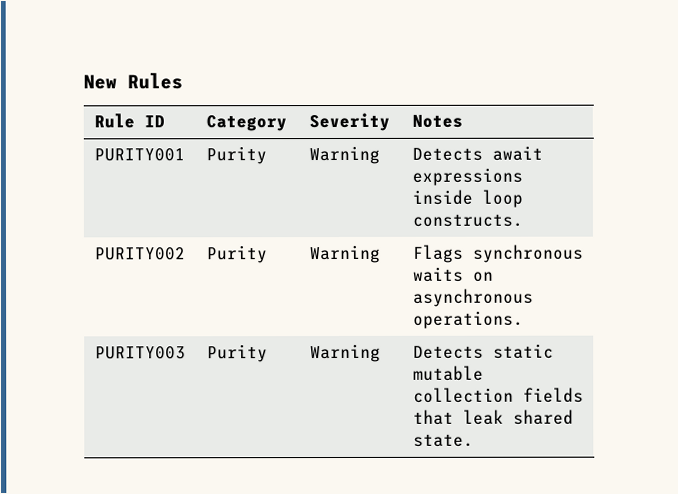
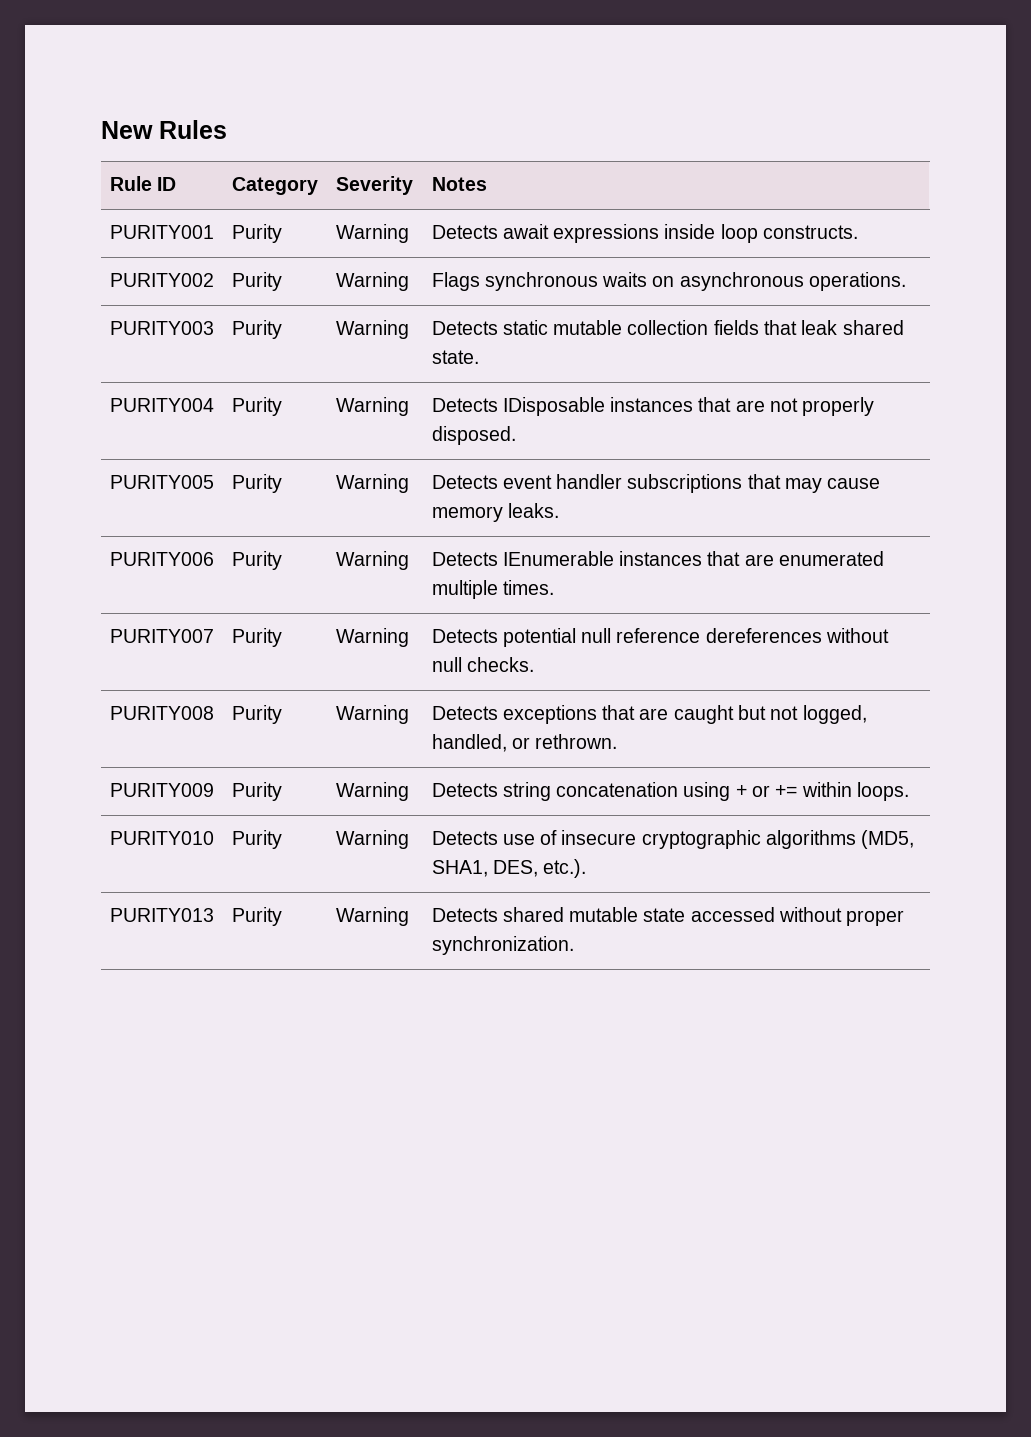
+ PURITY004 | Purity | Warning | Detects IDisposable instances that are not properly disposed.
+ PURITY005 | Purity | Warning | Detects event handler subscriptions that may cause memory leaks.
+ PURITY006 | Purity | Warning | Detects IEnumerable instances that are enumerated multiple times.
+ PURITY007 | Purity | Warning | Detects potential null reference dereferences without null checks.
+ PURITY008 | Purity | Warning | Detects exceptions that are caught but not logged, handled, or rethrown.
+ PURITY009 | Purity | Warning | Detects string concatenation using + or += within loops.
+ PURITY010 | Purity | Warning | Detects use of insecure cryptographic algorithms (MD5, SHA1, DES, etc.).
+ PURITY013 | Purity | Warning | Detects shared mutable state accessed without proper synchronization.

